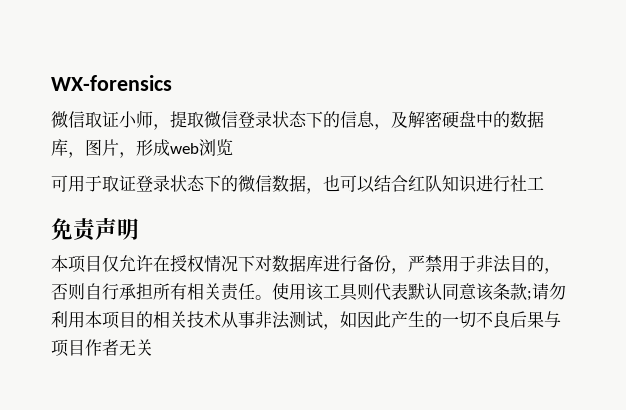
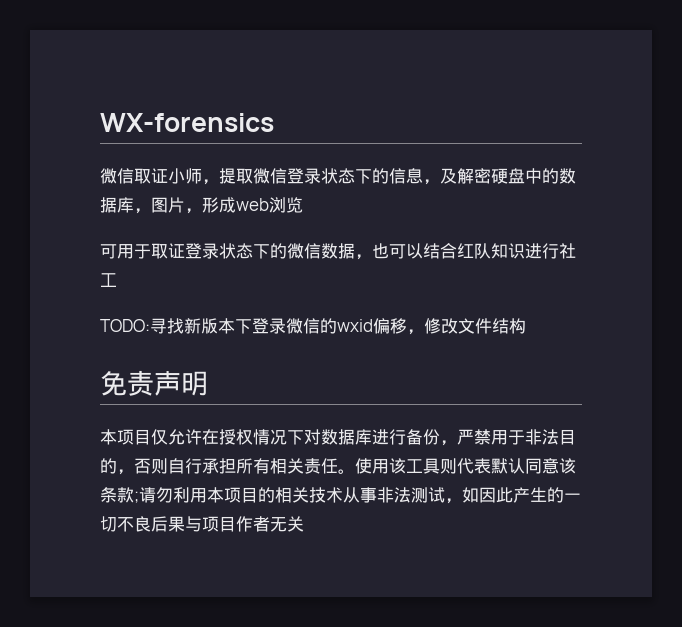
+ TODO:寻找新版本下登录微信的wxid偏移，修改文件结构

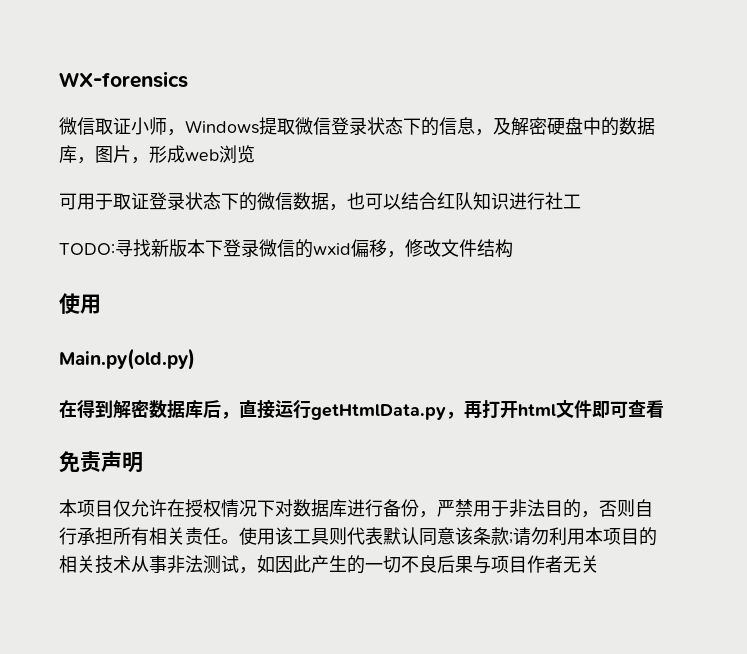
- 微信取证小师，提取微信登录状态下的信息，及解密硬盘中的数据库，图片，形成web浏览
+ 微信取证小师，Windows提取微信登录状态下的信息，及解密硬盘中的数据库，图片，形成web浏览
  TODO:寻找新版本下登录微信的wxid偏移，修改文件结构
+ 使用
+ Main.py(old.py)
+ 在得到解密数据库后，直接运行getHtmlData.py，再打开html文件即可查看

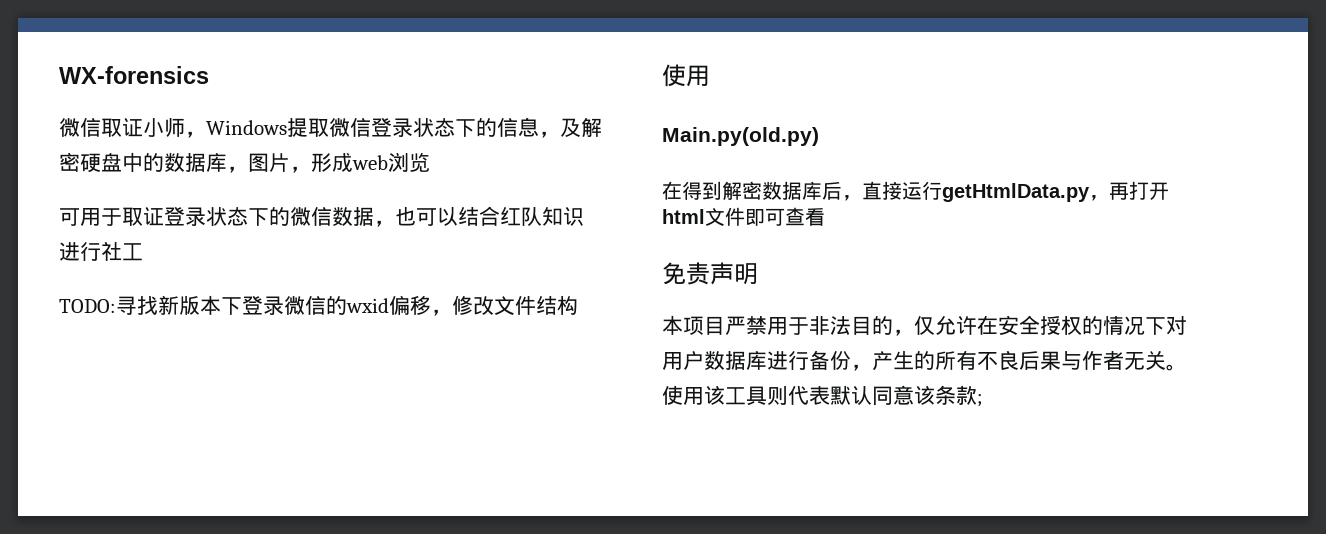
- 本项目仅允许在授权情况下对数据库进行备份，严禁用于非法目的，否则自行承担所有相关责任。
+ 本项目严禁用于非法目的，仅允许在安全授权的情况下对用户数据库进行备份，产生的所有不良后果与作者无关。
- 使用该工具则代表默认同意该条款;请勿利用本项目的相关技术从事非法测试，如因此产生的一切不良后果与项目作者无关
+ 使用该工具则代表默认同意该条款;

